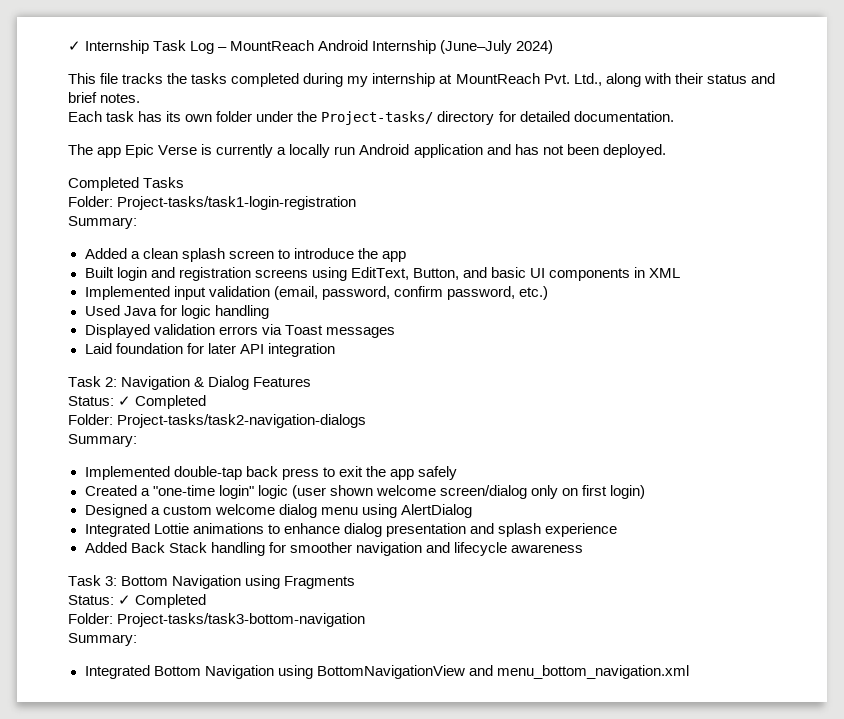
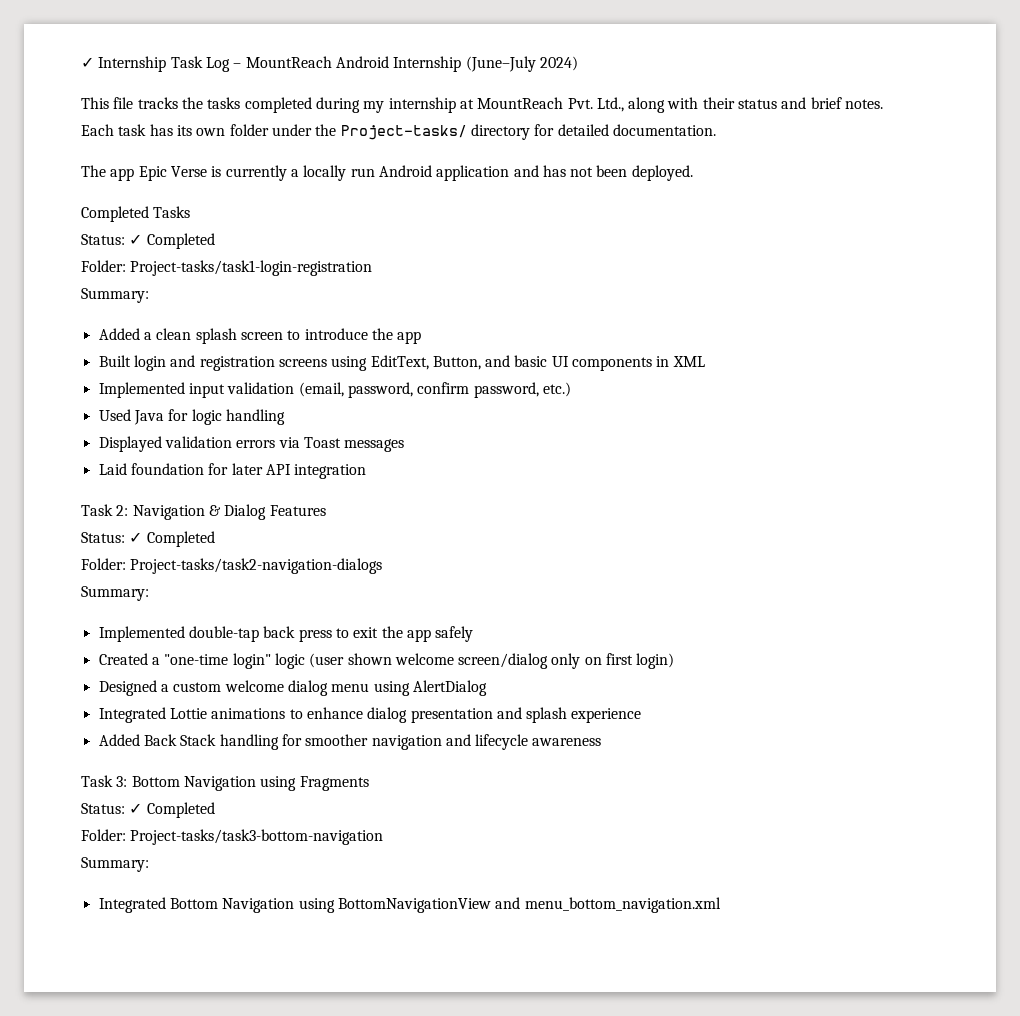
  Completed Tasks
+ Status: ✓ Completed

